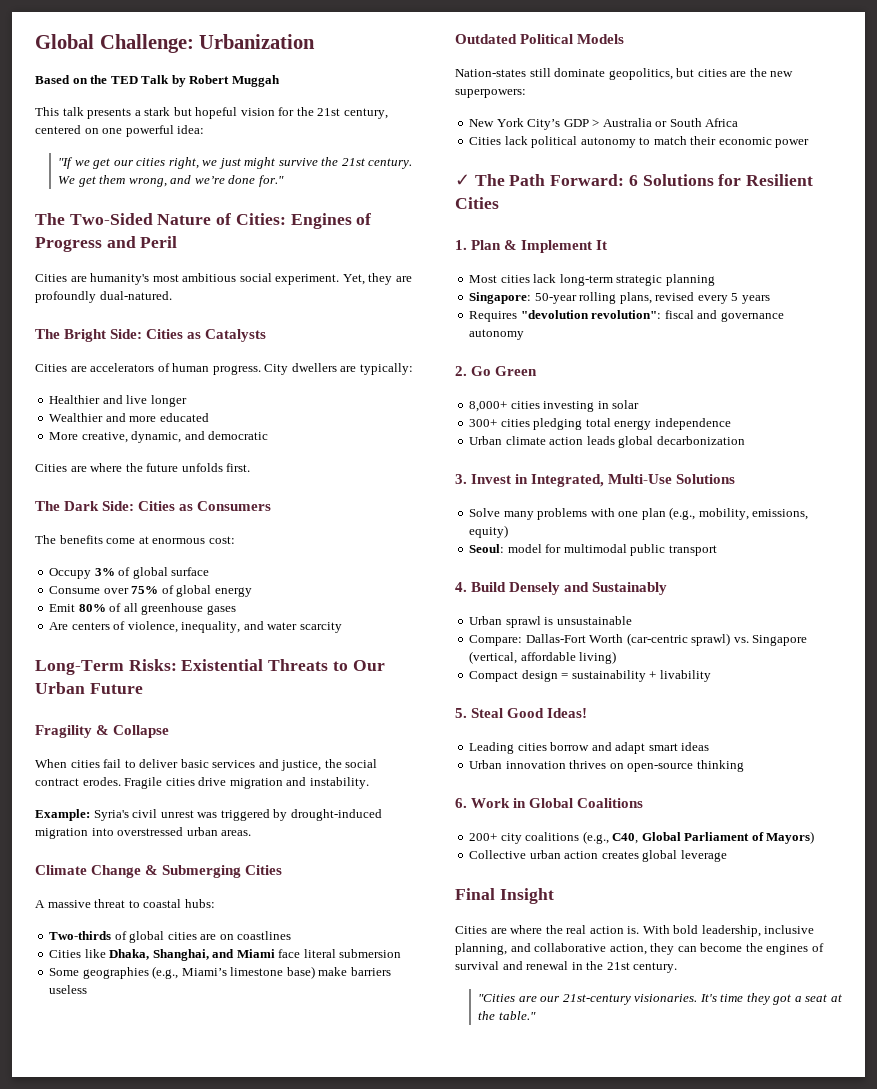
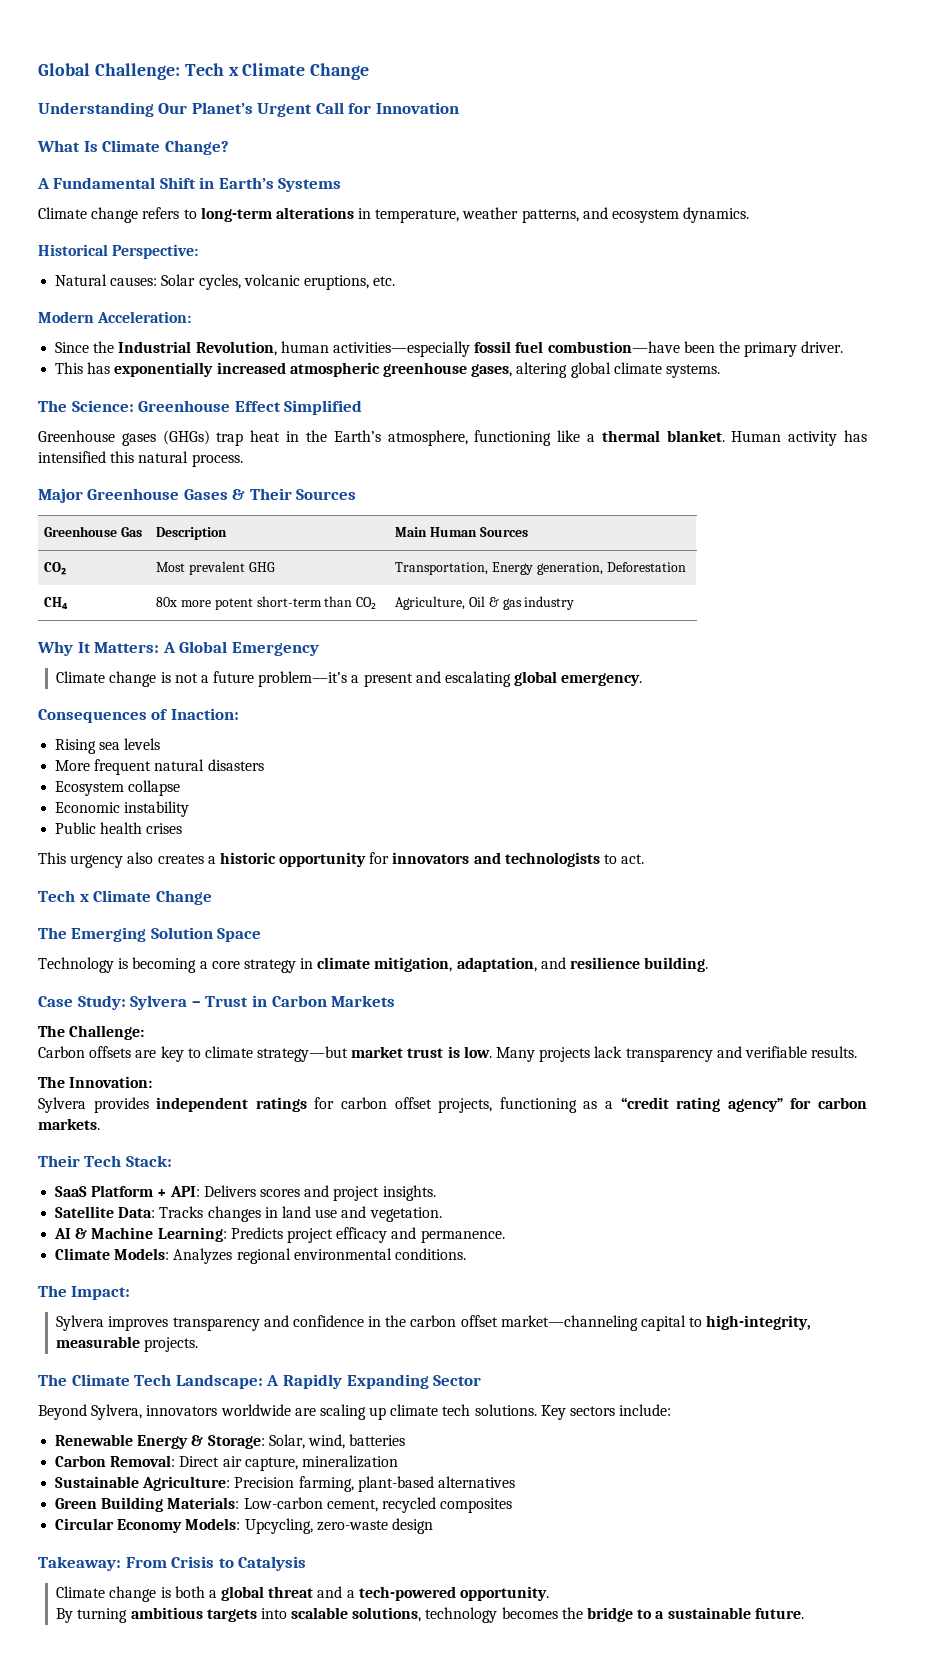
- Global Challenge: Urbanization
- Based on the TED Talk by Robert Muggah
- This talk presents a stark but hopeful vision for the 21st century, centered on one powerful idea:
- "If we get our cities right, we just might survive the 21st century. We get them wrong, and we’re done for."
- The Two-Sided Nature of Cities: Engines of Progress and Peril
- Cities are humanity's most ambitious social experiment. Yet, they are profoundly dual-natured.
- The Bright Side: Cities as Catalysts
- Cities are accelerators of human progress. City dwellers are typically:
- Healthier and live longer
- Wealthier and more educated
- More creative, dynamic, and democratic
- Cities are where the future unfolds first.
- The Dark Side: Cities as Consumers
- The benefits come at enormous cost:
- Occupy 3% of global surface
- Consume over 75% of global energy
- Emit 80% of all greenhouse gases
- Are centers of violence, inequality, and water scarcity
- Long-Term Risks: Existential Threats to Our Urban Future
- Fragility & Collapse
- When cities fail to deliver basic services and justice, the social contract erodes. Fragile cities drive migration and instability.
- Example: Syria's civil unrest was triggered by drought-induced migration into overstressed urban areas.
- Climate Change & Submerging Cities
- A massive threat to coastal hubs:
- Two-thirds of global cities are on coastlines
- Cities like Dhaka, Shanghai, and Miami face literal submersion
- Some geographies (e.g., Miami’s limestone base) make barriers useless
- Outdated Political Models
- Nation-states still dominate geopolitics, but cities are the new superpowers:
- New York City’s GDP > Australia or South Africa
- Cities lack political autonomy to match their economic power
- ✓ The Path Forward: 6 Solutions for Resilient Cities
- 1. Plan & Implement It
- Most cities lack long-term strategic planning
- Singapore: 50-year rolling plans, revised every 5 years
- Requires "devolution revolution": fiscal and governance autonomy
- 2. Go Green
- 8,000+ cities investing in solar
- 300+ cities pledging total energy independence
- Urban climate action leads global decarbonization
- 3. Invest in Integrated, Multi-Use Solutions
- Solve many problems with one plan (e.g., mobility, emissions, equity)
- Seoul: model for multimodal public transport
- 4. Build Densely and Sustainably
- Urban sprawl is unsustainable
- Compare: Dallas-Fort Worth (car-centric sprawl) vs. Singapore (vertical, affordable living)
- Compact design = sustainability + livability
- 5. Steal Good Ideas!
- Leading cities borrow and adapt smart ideas
- Urban innovation thrives on open-source thinking
- 6. Work in Global Coalitions
- 200+ city coalitions (e.g., C40, Global Parliament of Mayors)
- Collective urban action creates global leverage
- Final Insight
- Cities are where the real action is. With bold leadership, inclusive planning, and collaborative action, they can become the engines of survival and renewal in the 21st century.
- "Cities are our 21st-century visionaries. It's time they got a seat at the table."
+ Global Challenge: Tech x Climate Change
+ Understanding Our Planet’s Urgent Call for Innovation
+ What Is Climate Change?
+ A Fundamental Shift in Earth’s Systems
+ Climate change refers to long-term alterations in temperature, weather patterns, and ecosystem dynamics.
+ Historical Perspective:
+ Natural causes: Solar cycles, volcanic eruptions, etc.
+ Modern Acceleration:
+ Since the Industrial Revolution, human activities—especially fossil fuel combustion—have been the primary driver.
+ This has exponentially increased atmospheric greenhouse gases, altering global climate systems.
+ The Science: Greenhouse Effect Simplified
+ Greenhouse gases (GHGs) trap heat in the Earth’s atmosphere, functioning like a thermal blanket. Human activity has intensified this natural process.
+ Major Greenhouse Gases & Their Sources
+ Greenhouse Gas | Description | Main Human Sources
+ CO₂ | Most prevalent GHG | Transportation, Energy generation, Deforestation
+ CH₄ | 80x more potent short-term than CO₂ | Agriculture, Oil & gas industry
+ Why It Matters: A Global Emergency
+ Climate change is not a future problem—it’s a present and escalating global emergency.
+ Consequences of Inaction:
+ Rising sea levels
+ More frequent natural disasters
+ Ecosystem collapse
+ Economic instability
+ Public health crises
+ This urgency also creates a historic opportunity for innovators and technologists to act.
+ Tech x Climate Change
+ The Emerging Solution Space
+ Technology is becoming a core strategy in climate mitigation, adaptation, and resilience building.
+ Case Study: Sylvera – Trust in Carbon Markets
+ The Challenge:
+ Carbon offsets are key to climate strategy—but market trust is low. Many projects lack transparency and verifiable results.
+ The Innovation:
+ Sylvera provides independent ratings for carbon offset projects, functioning as a “credit rating agency” for carbon markets.
+ Their Tech Stack:
+ SaaS Platform + API: Delivers scores and project insights.
+ Satellite Data: Tracks changes in land use and vegetation.
+ AI & Machine Learning: Predicts project efficacy and permanence.
+ Climate Models: Analyzes regional environmental conditions.
+ The Impact:
+ Sylvera improves transparency and confidence in the carbon offset market—channeling capital to high-integrity, measurable projects.
+ The Climate Tech Landscape: A Rapidly Expanding Sector
+ Beyond Sylvera, innovators worldwide are scaling up climate tech solutions. Key sectors include:
+ Renewable Energy & Storage: Solar, wind, batteries
+ Carbon Removal: Direct air capture, mineralization
+ Sustainable Agriculture: Precision farming, plant-based alternatives
+ Green Building Materials: Low-carbon cement, recycled composites
+ Circular Economy Models: Upcycling, zero-waste design
+ Takeaway: From Crisis to Catalysis
+ Climate change is both a global threat and a tech-powered opportunity.
+ By turning ambitious targets into scalable solutions, technology becomes the bridge to a sustainable future.

